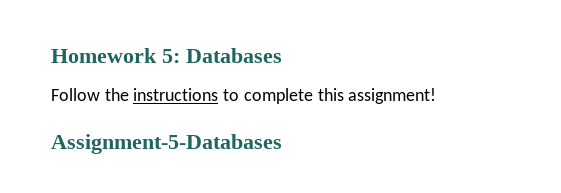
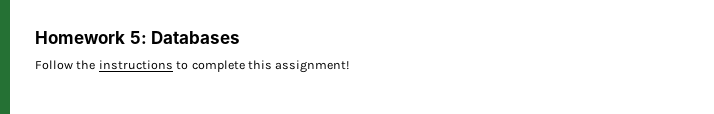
- Assignment-5-Databases

